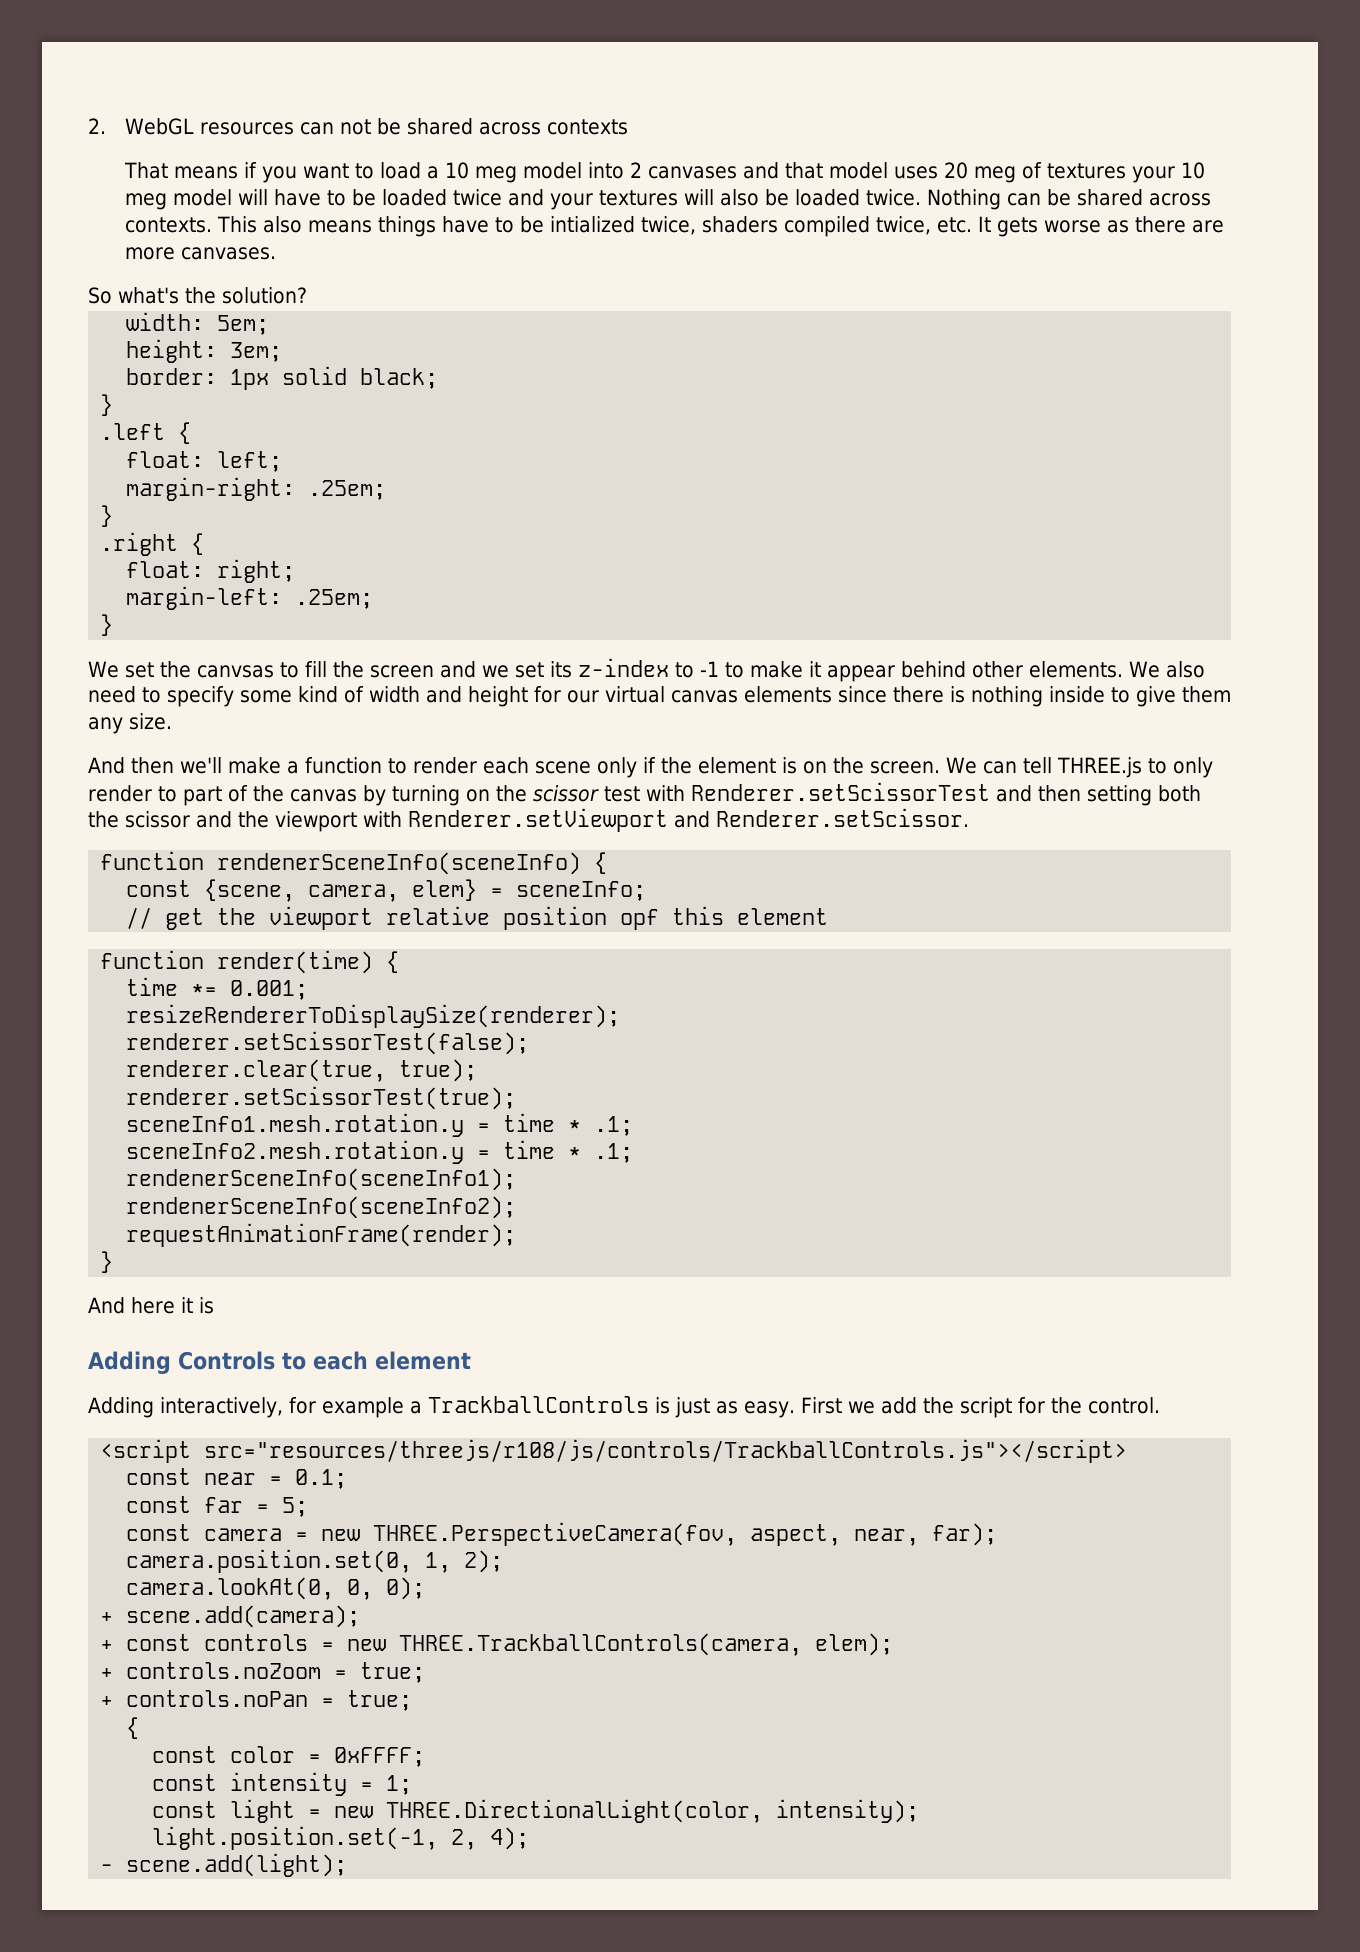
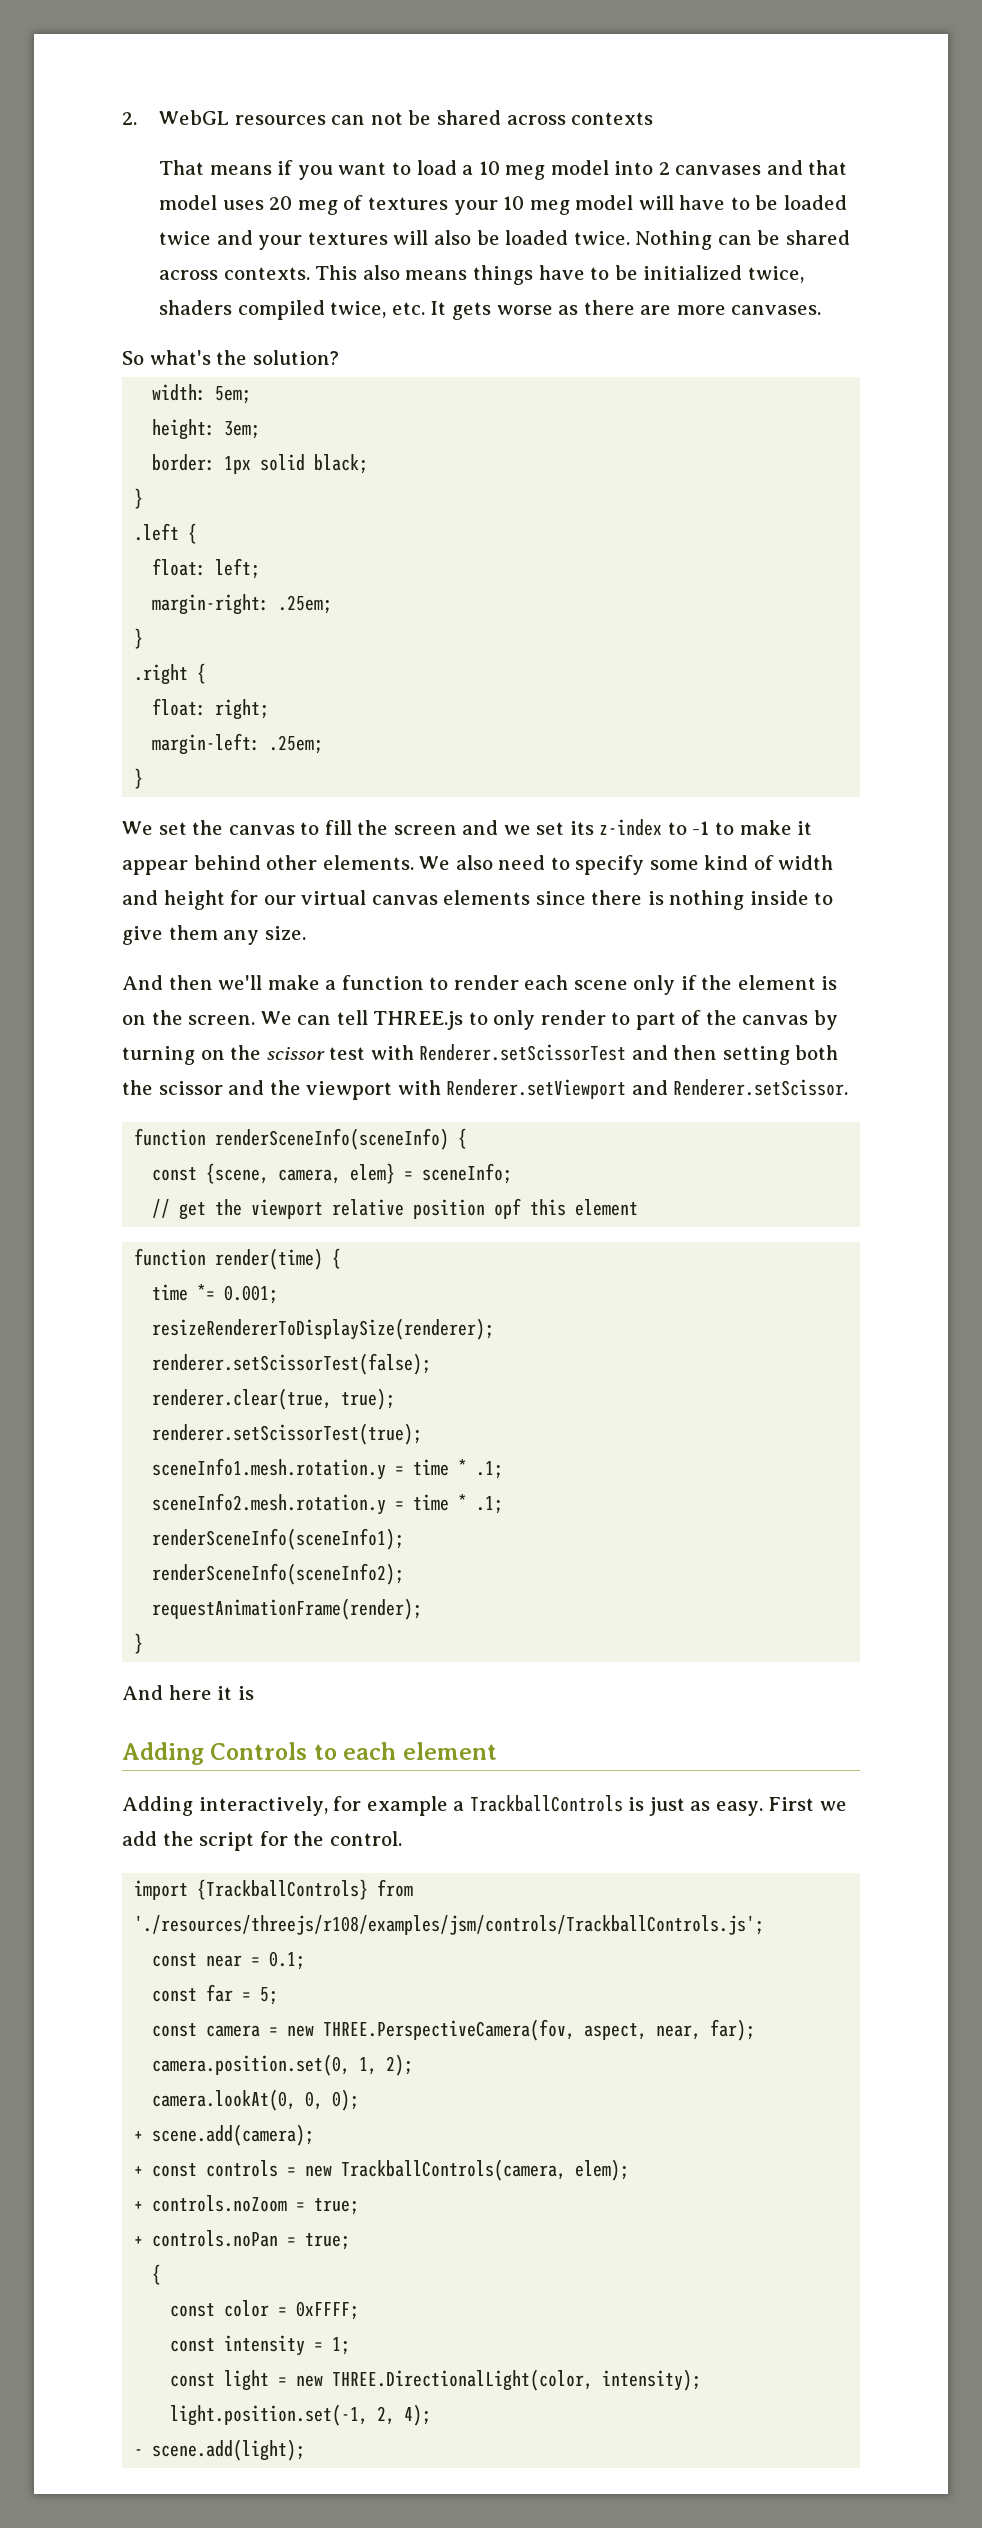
- This also means things have to be intialized twice, shaders compiled twice, etc. It gets worse as there are more canvases.
+ This also means things have to be initialized twice, shaders compiled twice, etc. It gets worse as there are more canvases.
- We set the canvsas to fill the screen and we set its z-index to -1 to make it appear behind other elements.
+ We set the canvas to fill the screen and we set its z-index to -1 to make it appear behind other elements.
- function rendenerSceneInfo(sceneInfo) {
+ function renderSceneInfo(sceneInfo) {
- rendenerSceneInfo(sceneInfo1);
- rendenerSceneInfo(sceneInfo2);
+ renderSceneInfo(sceneInfo1);
+ renderSceneInfo(sceneInfo2);
- <script src="resources/threejs/r108/js/controls/TrackballControls.js"></script>
+ import {TrackballControls} from './resources/threejs/r108/examples/jsm/controls/TrackballControls.js';
- + const controls = new THREE.TrackballControls(camera, elem);
+ + const controls = new TrackballControls(camera, elem);

